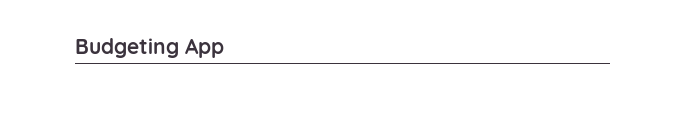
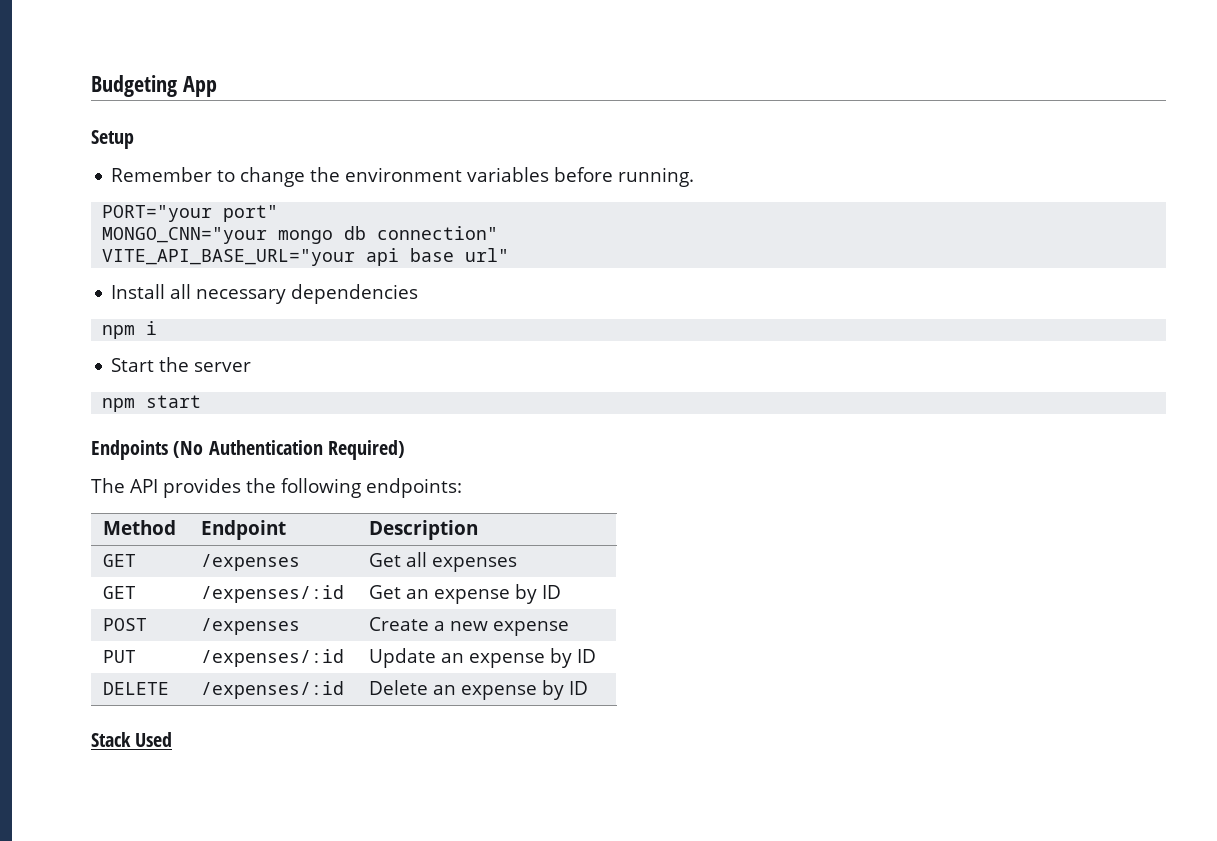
+ Setup
+ Remember to change the environment variables before running.
+ PORT="your port"
+ MONGO_CNN="your mongo db connection"
+ VITE_API_BASE_URL="your api base url"
+ Install all necessary dependencies
+ npm i
+ Start the server
+ npm start
+ Endpoints (No Authentication Required)
+ The API provides the following endpoints:
+ Method | Endpoint | Description
+ GET | /expenses | Get all expenses
+ GET | /expenses/:id | Get an expense by ID
+ POST | /expenses | Create a new expense
+ PUT | /expenses/:id | Update an expense by ID
+ DELETE | /expenses/:id | Delete an expense by ID
+ Stack Used

